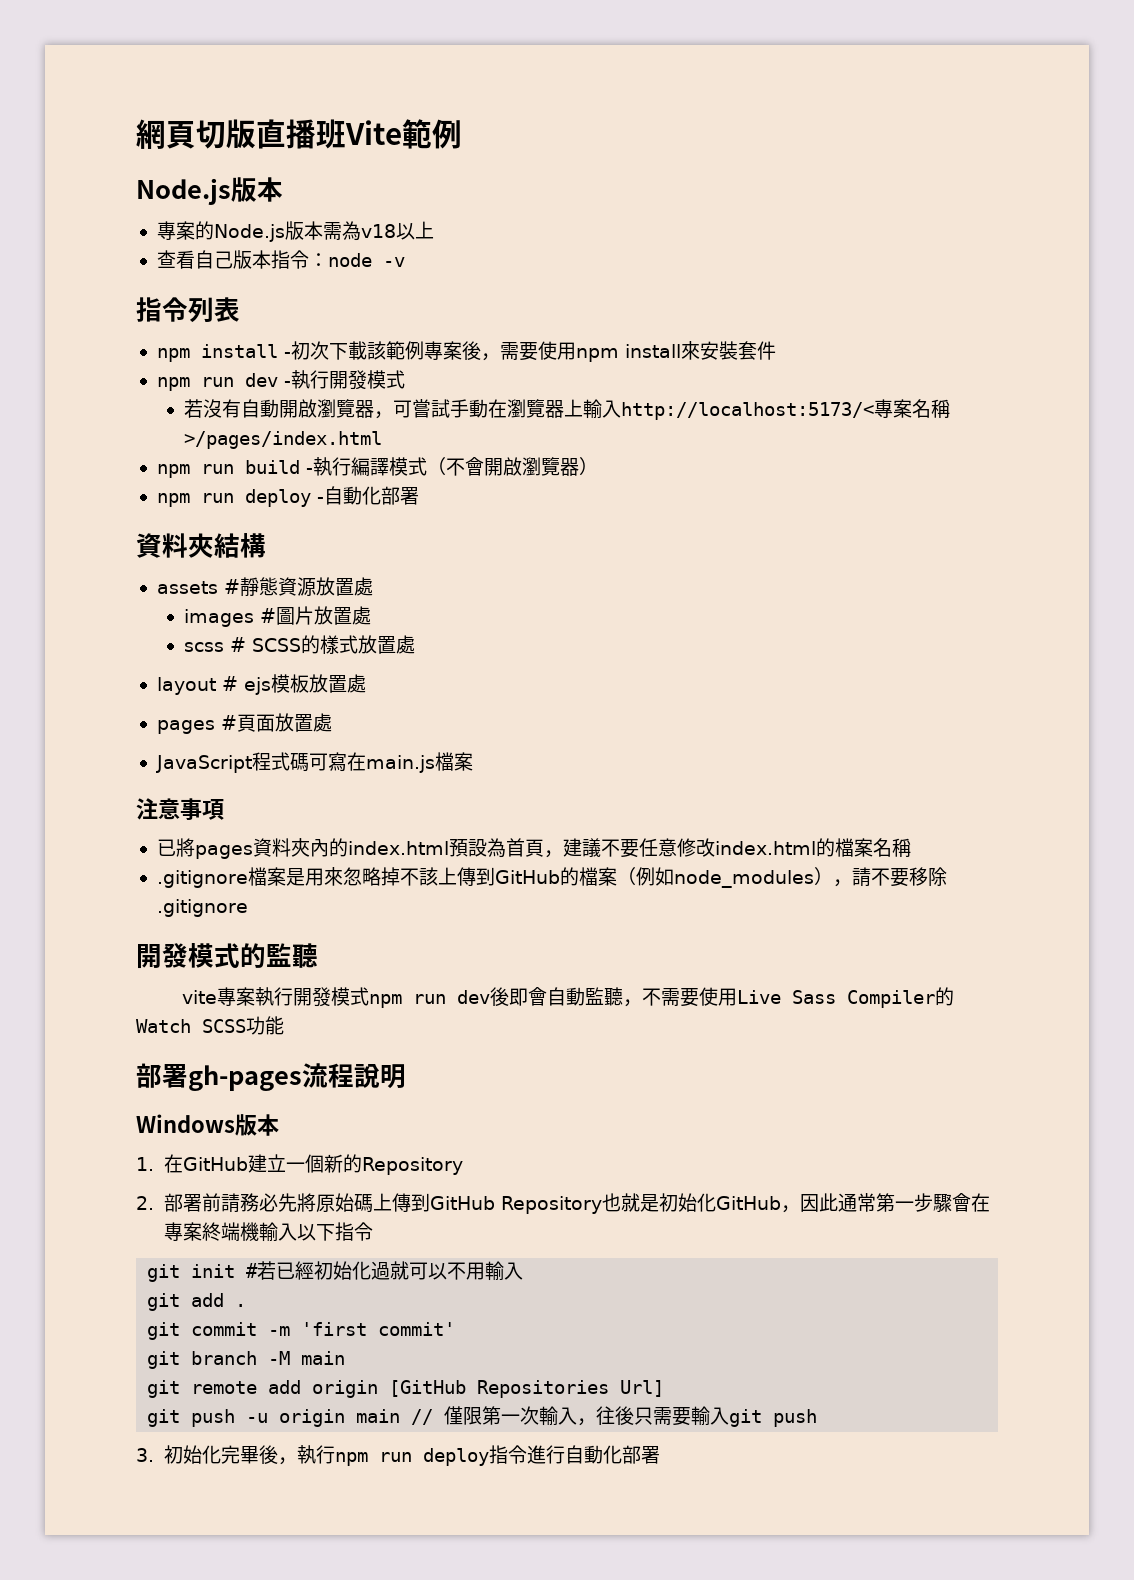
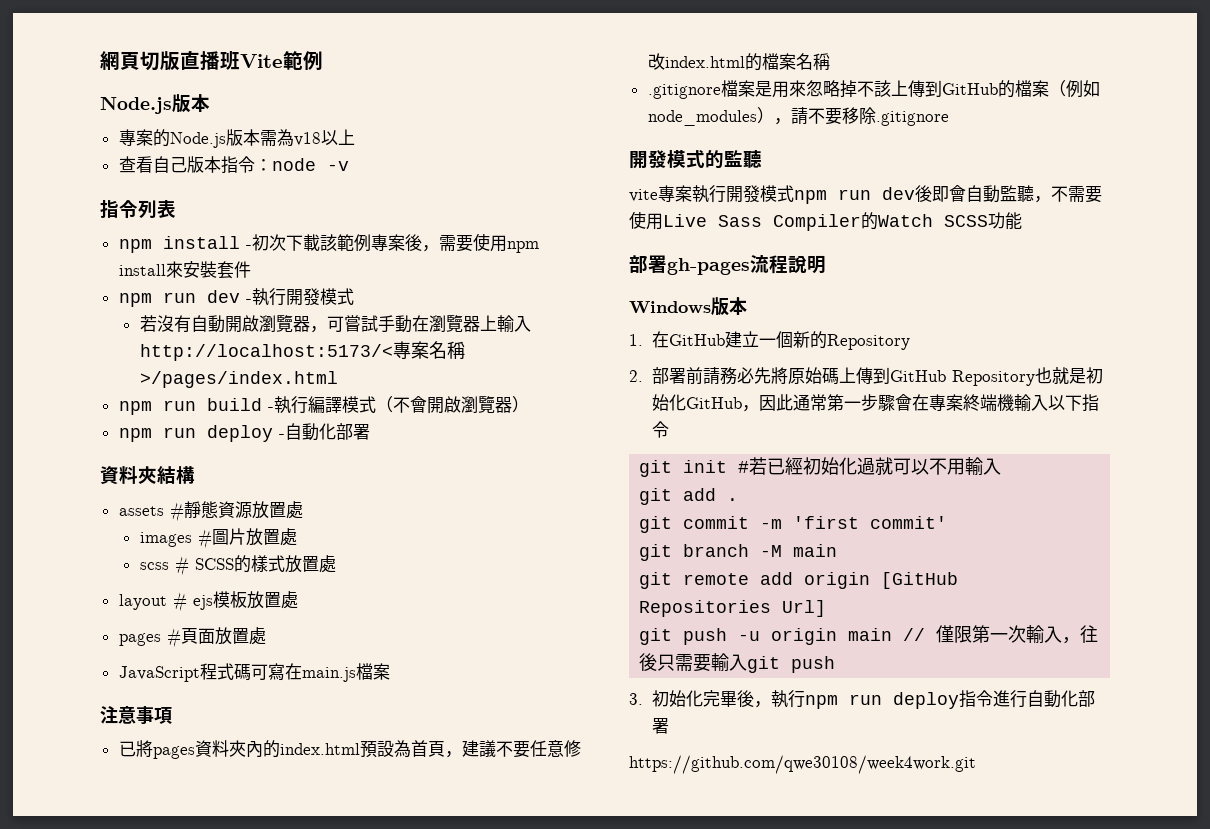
+ https://github.com/qwe30108/week4work.git

